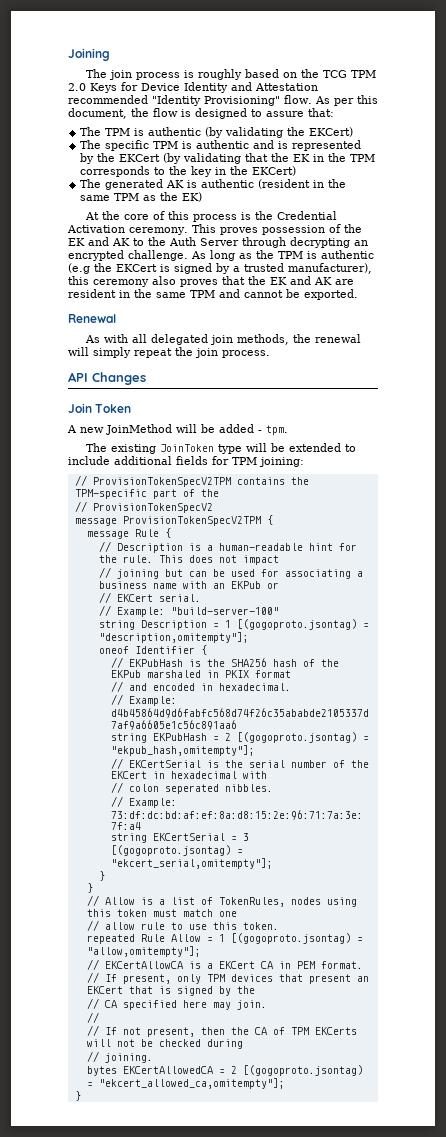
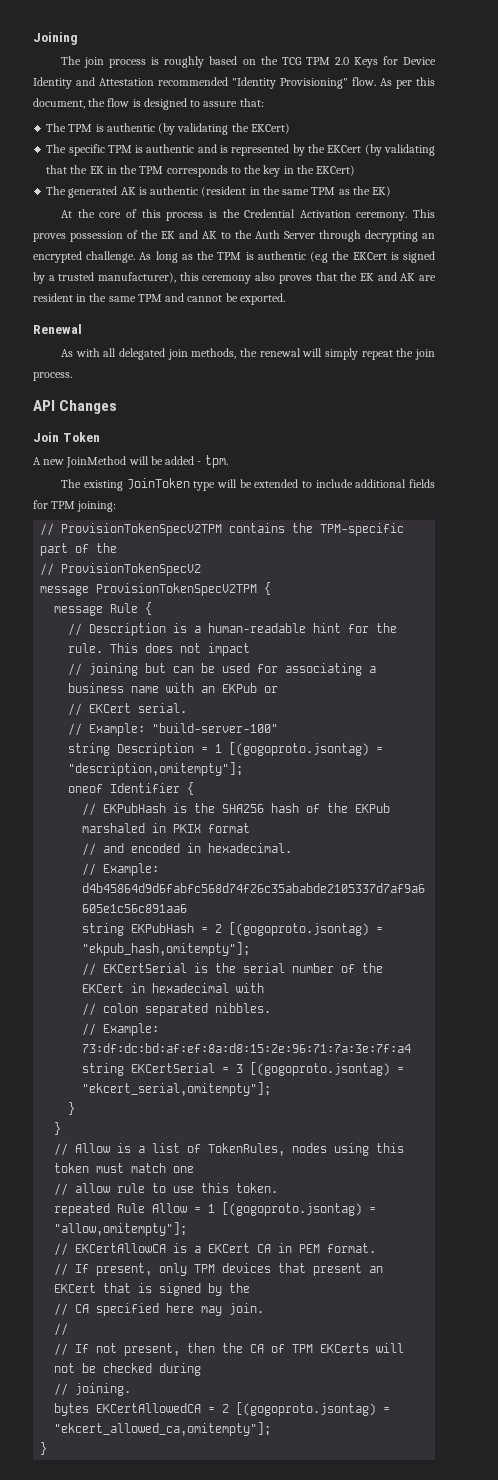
- // colon seperated nibbles.
+ // colon separated nibbles.

